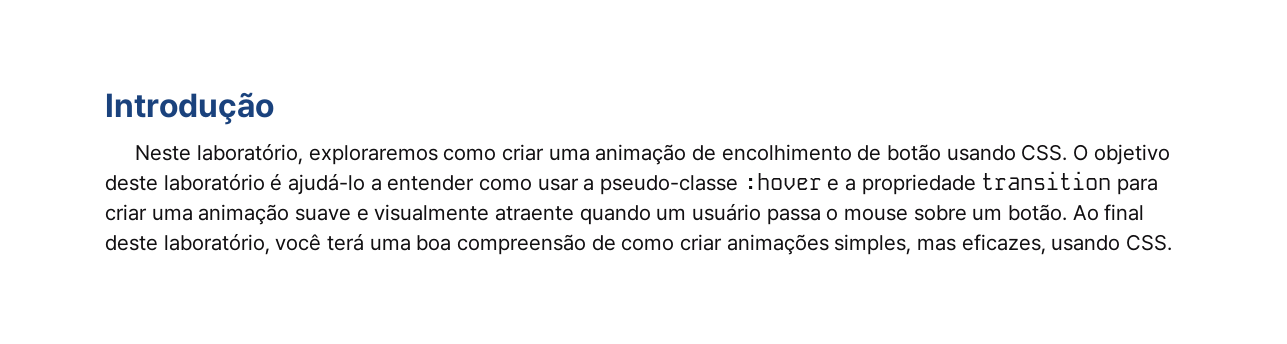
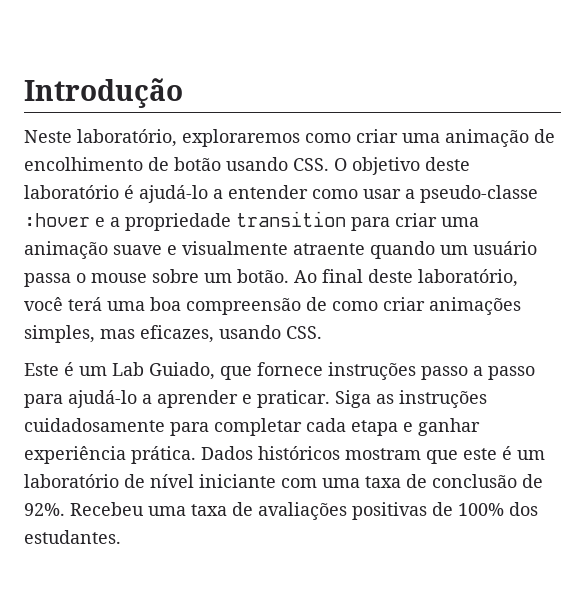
+ Este é um Lab Guiado, que fornece instruções passo a passo para ajudá-lo a aprender e praticar. Siga as instruções cuidadosamente para completar cada etapa e ganhar experiência prática. Dados históricos mostram que este é um laboratório de nível iniciante com uma taxa de conclusão de 92%. Recebeu uma taxa de avaliações positivas de 100% dos estudantes.

